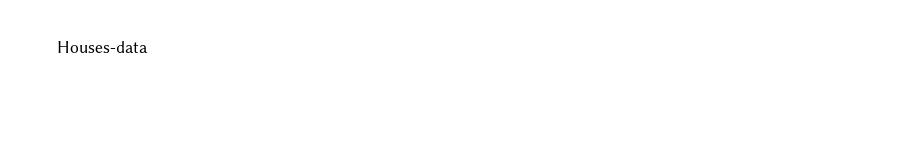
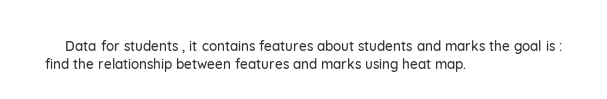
- Houses-data
+ Data for students , it contains features about students and marks the goal is : find the relationship between features and marks using heat map.

